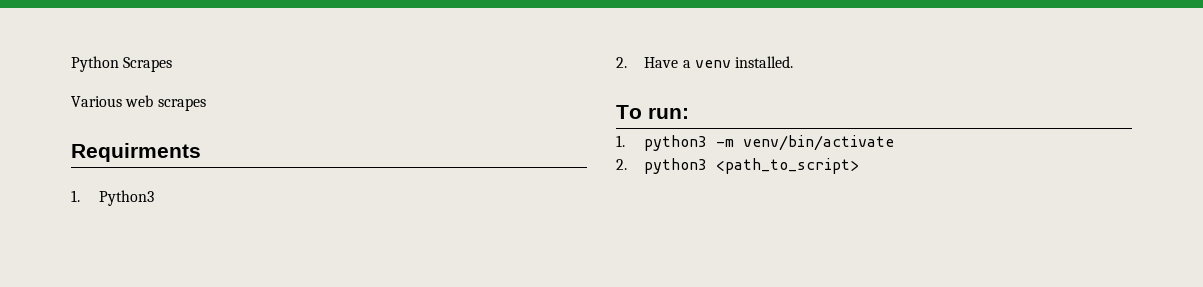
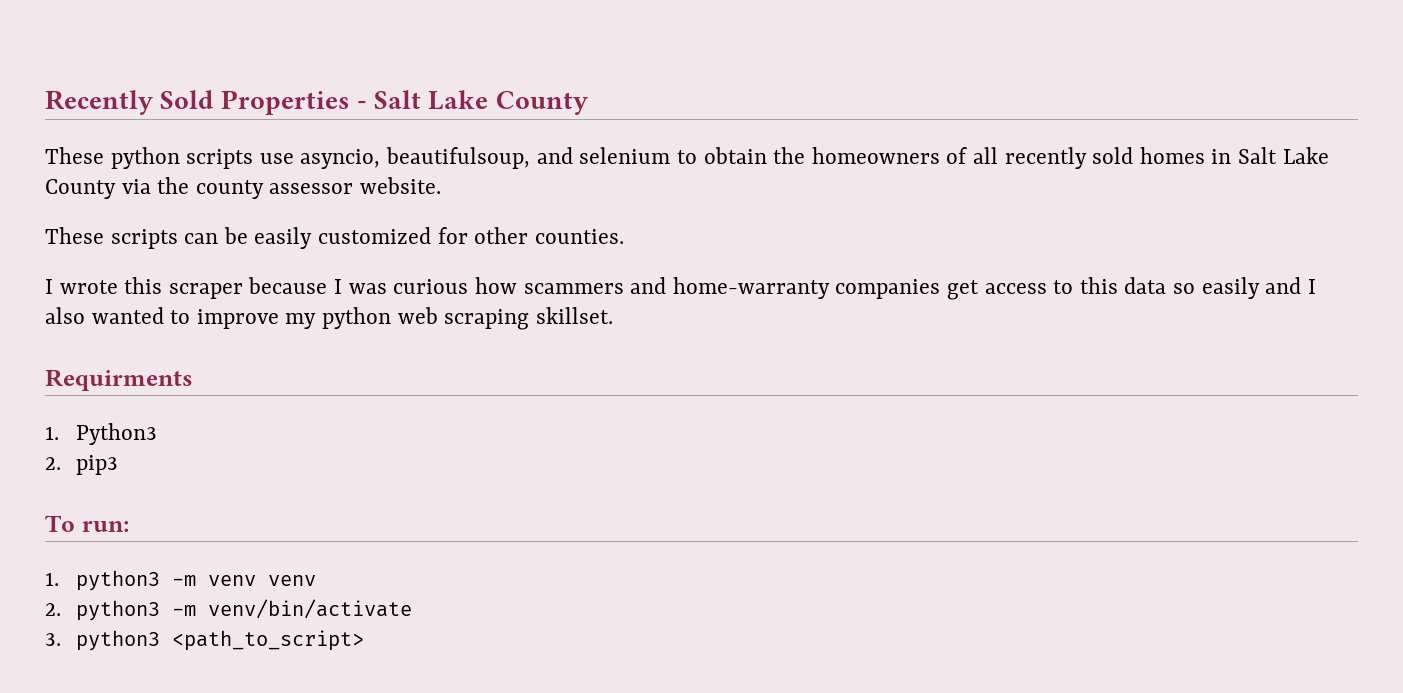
- Python Scrapes
- Various web scrapes
+ Recently Sold Properties - Salt Lake County
+ These python scripts use asyncio, beautifulsoup, and selenium to obtain the homeowners of all recently sold homes in Salt Lake County via the county assessor website.
+ These scripts can be easily customized for other counties.
+ I wrote this scraper because I was curious how scammers and home-warranty companies get access to this data so easily and I also wanted to improve my python web scraping skillset.
  Requirments
  1. Python3
- 2. Have a venv installed.
+ 2. pip3
  To run:
- 1. python3 -m venv/bin/activate
+ 1. python3 -m venv venv
+ 2. python3 -m venv/bin/activate
- 2. python3 <path_to_script>
+ 3. python3 <path_to_script>

